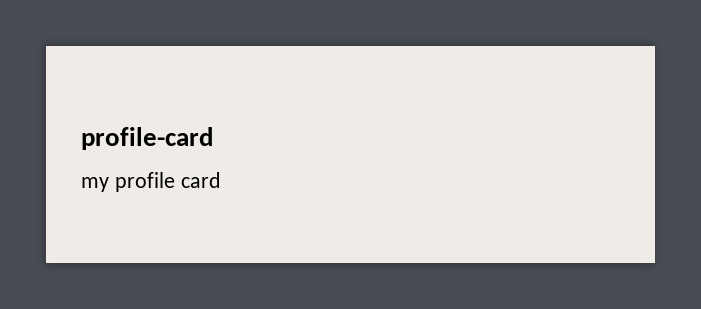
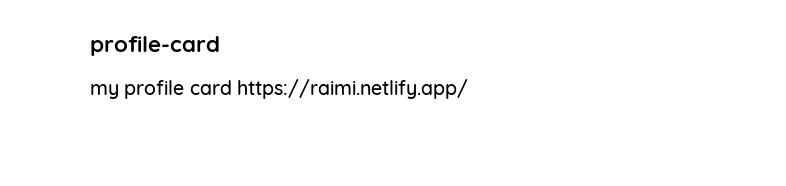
- my profile card
+ my profile card https://raimi.netlify.app/

